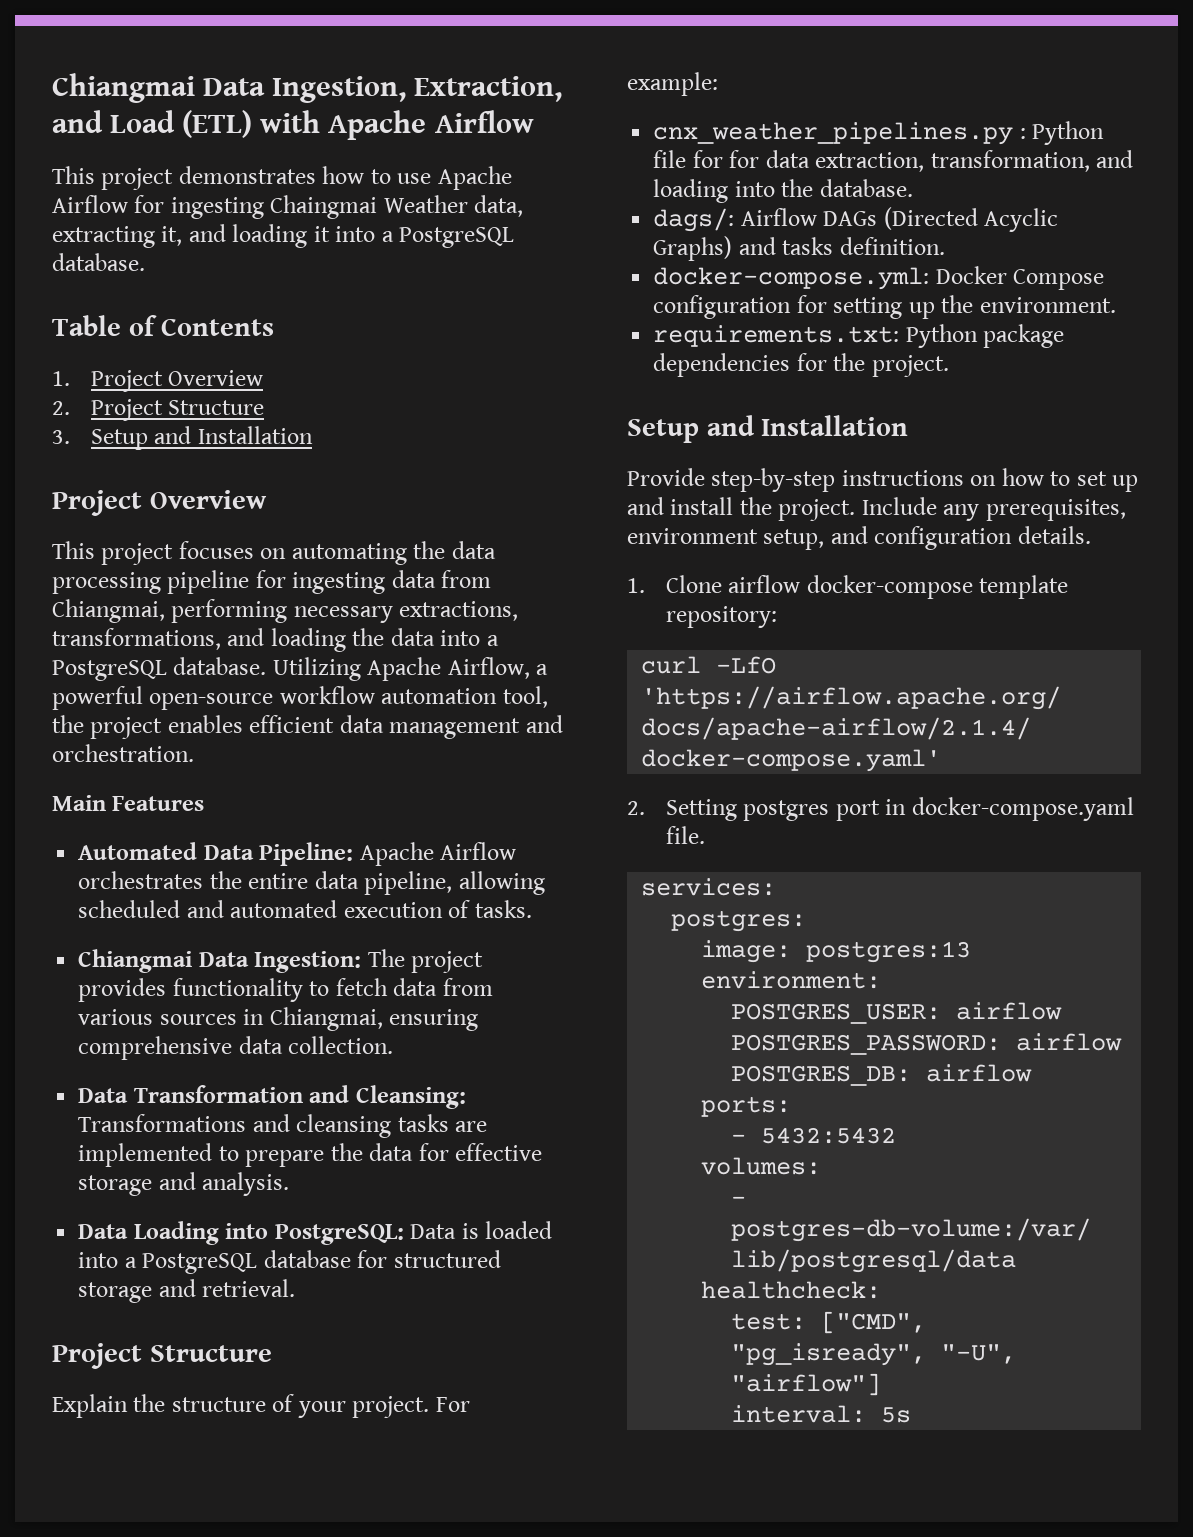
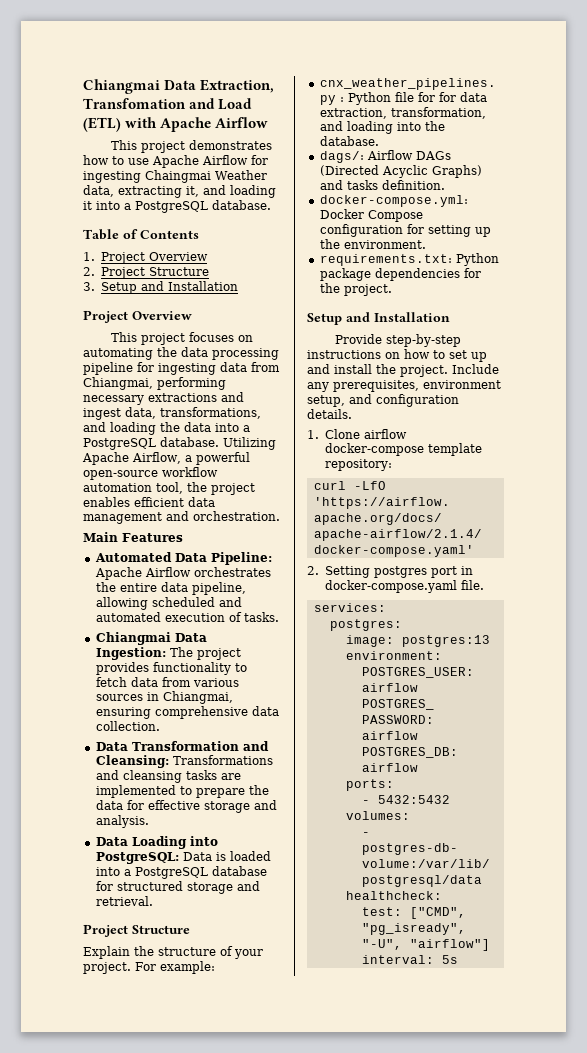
- Chiangmai Data Ingestion, Extraction, and Load (ETL) with Apache Airflow
+ Chiangmai Data Extraction, Transfomation and Load (ETL) with Apache Airflow
- This project focuses on automating the data processing pipeline for ingesting data from Chiangmai, performing necessary extractions, transformations, and loading the data into a PostgreSQL database.
+ This project focuses on automating the data processing pipeline for ingesting data from Chiangmai, performing necessary extractions and ingest data, transformations, and loading the data into a PostgreSQL database.

